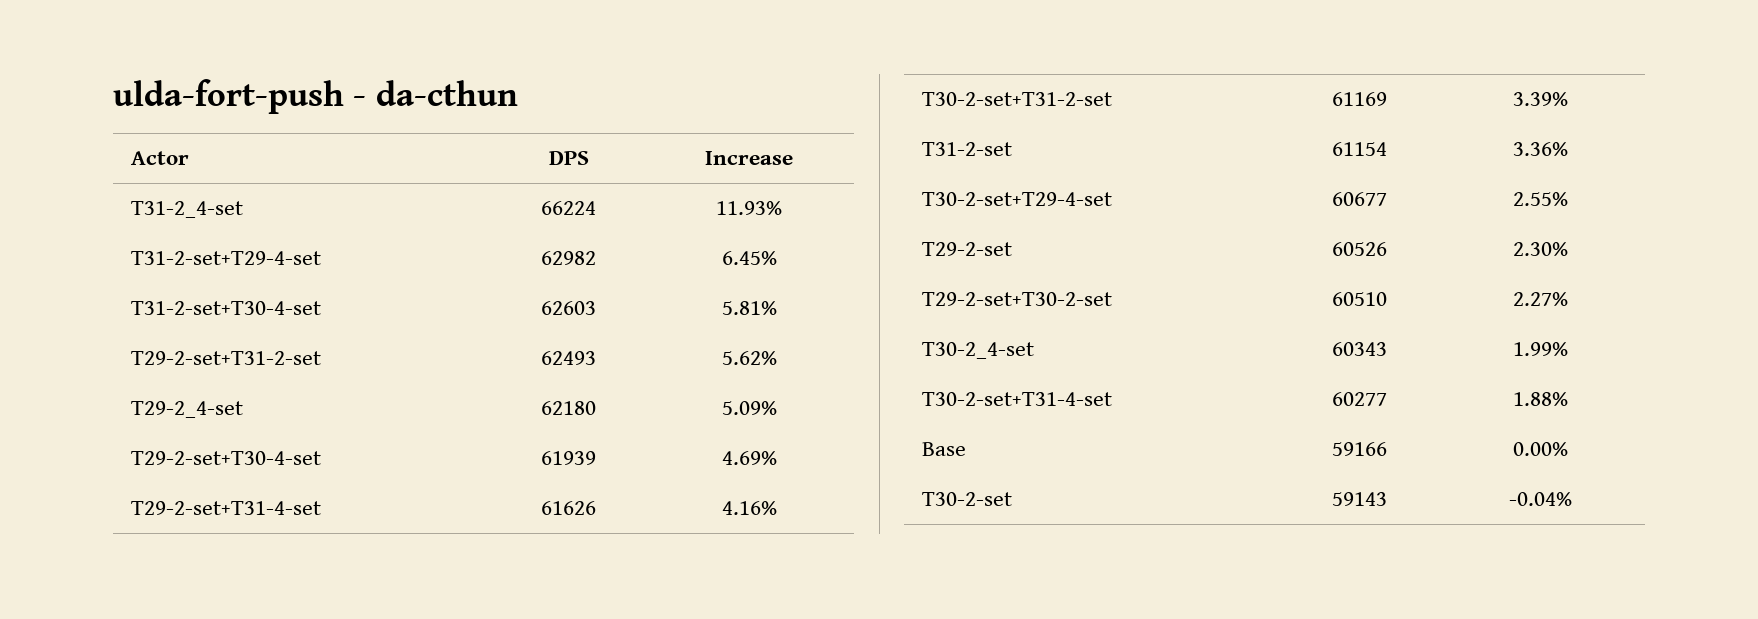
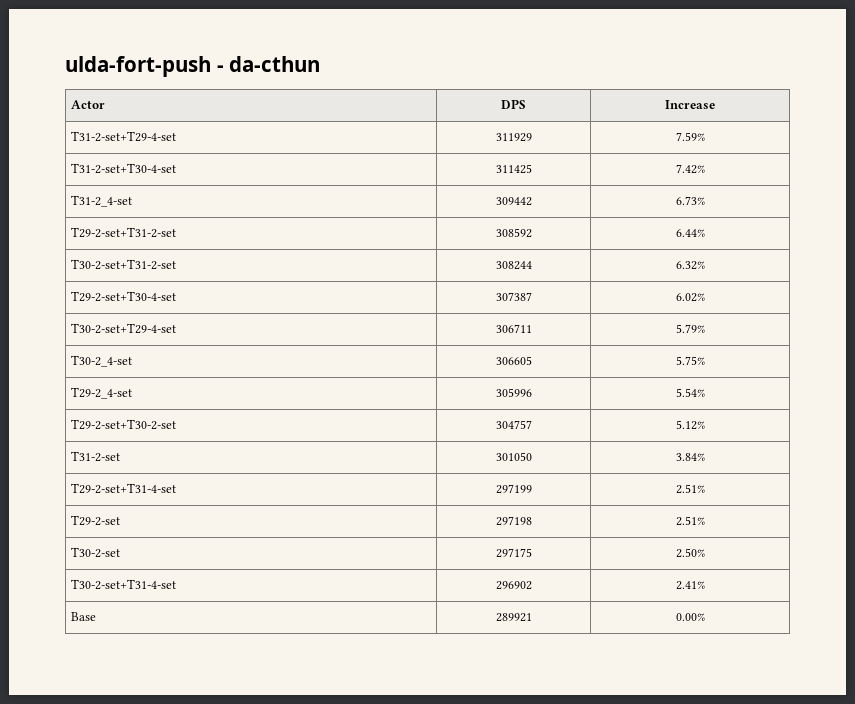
- T31-2_4-set | 66224 | 11.93%
- T31-2-set+T29-4-set | 62982 | 6.45%
+ T31-2-set+T29-4-set | 311929 | 7.59%
- T31-2-set+T30-4-set | 62603 | 5.81%
- T29-2-set+T31-2-set | 62493 | 5.62%
- T29-2_4-set | 62180 | 5.09%
- T29-2-set+T30-4-set | 61939 | 4.69%
- T29-2-set+T31-4-set | 61626 | 4.16%
- T30-2-set+T31-2-set | 61169 | 3.39%
- T31-2-set | 61154 | 3.36%
- T30-2-set+T29-4-set | 60677 | 2.55%
- T29-2-set | 60526 | 2.30%
- T29-2-set+T30-2-set | 60510 | 2.27%
- T30-2_4-set | 60343 | 1.99%
+ T31-2-set+T30-4-set | 311425 | 7.42%
+ T31-2_4-set | 309442 | 6.73%
+ T29-2-set+T31-2-set | 308592 | 6.44%
+ T30-2-set+T31-2-set | 308244 | 6.32%
+ T29-2-set+T30-4-set | 307387 | 6.02%
+ T30-2-set+T29-4-set | 306711 | 5.79%
+ T30-2_4-set | 306605 | 5.75%
+ T29-2_4-set | 305996 | 5.54%
+ T29-2-set+T30-2-set | 304757 | 5.12%
+ T31-2-set | 301050 | 3.84%
+ T29-2-set+T31-4-set | 297199 | 2.51%
+ T29-2-set | 297198 | 2.51%
+ T30-2-set | 297175 | 2.50%
- T30-2-set+T31-4-set | 60277 | 1.88%
+ T30-2-set+T31-4-set | 296902 | 2.41%
- Base | 59166 | 0.00%
+ Base | 289921 | 0.00%
- T30-2-set | 59143 | -0.04%

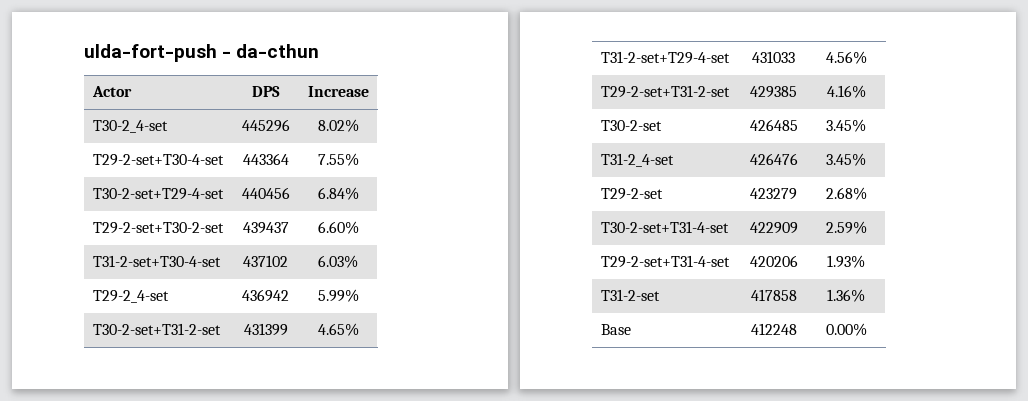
- T31-2-set+T29-4-set | 311929 | 7.59%
- T31-2-set+T30-4-set | 311425 | 7.42%
- T31-2_4-set | 309442 | 6.73%
- T29-2-set+T31-2-set | 308592 | 6.44%
- T30-2-set+T31-2-set | 308244 | 6.32%
- T29-2-set+T30-4-set | 307387 | 6.02%
- T30-2-set+T29-4-set | 306711 | 5.79%
- T30-2_4-set | 306605 | 5.75%
- T29-2_4-set | 305996 | 5.54%
- T29-2-set+T30-2-set | 304757 | 5.12%
- T31-2-set | 301050 | 3.84%
- T29-2-set+T31-4-set | 297199 | 2.51%
- T29-2-set | 297198 | 2.51%
- T30-2-set | 297175 | 2.50%
- T30-2-set+T31-4-set | 296902 | 2.41%
+ T30-2_4-set | 445296 | 8.02%
+ T29-2-set+T30-4-set | 443364 | 7.55%
+ T30-2-set+T29-4-set | 440456 | 6.84%
+ T29-2-set+T30-2-set | 439437 | 6.60%
+ T31-2-set+T30-4-set | 437102 | 6.03%
+ T29-2_4-set | 436942 | 5.99%
+ T30-2-set+T31-2-set | 431399 | 4.65%
+ T31-2-set+T29-4-set | 431033 | 4.56%
+ T29-2-set+T31-2-set | 429385 | 4.16%
+ T30-2-set | 426485 | 3.45%
+ T31-2_4-set | 426476 | 3.45%
+ T29-2-set | 423279 | 2.68%
+ T30-2-set+T31-4-set | 422909 | 2.59%
+ T29-2-set+T31-4-set | 420206 | 1.93%
+ T31-2-set | 417858 | 1.36%
- Base | 289921 | 0.00%
+ Base | 412248 | 0.00%

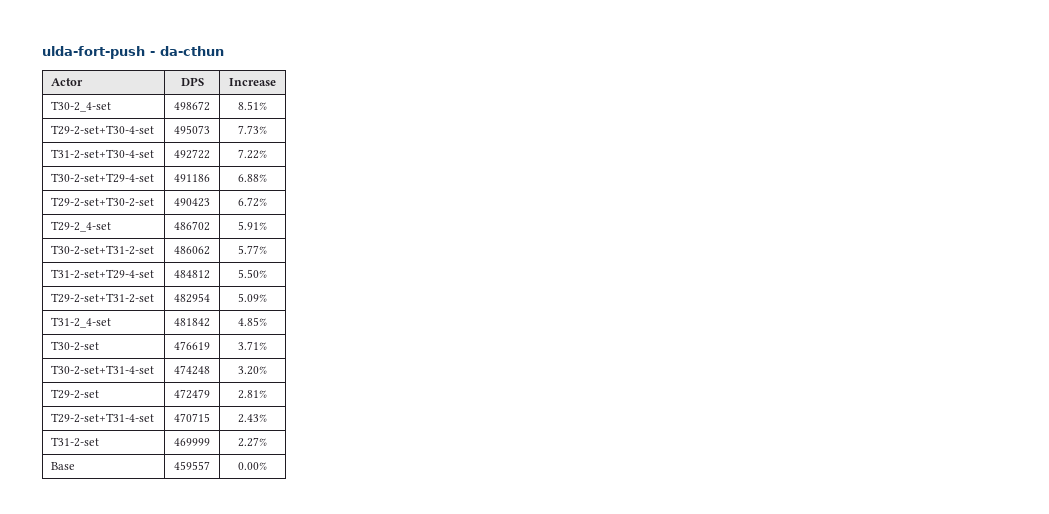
- T30-2_4-set | 445296 | 8.02%
+ T30-2_4-set | 498672 | 8.51%
- T29-2-set+T30-4-set | 443364 | 7.55%
+ T29-2-set+T30-4-set | 495073 | 7.73%
+ T31-2-set+T30-4-set | 492722 | 7.22%
- T30-2-set+T29-4-set | 440456 | 6.84%
+ T30-2-set+T29-4-set | 491186 | 6.88%
- T29-2-set+T30-2-set | 439437 | 6.60%
- T31-2-set+T30-4-set | 437102 | 6.03%
+ T29-2-set+T30-2-set | 490423 | 6.72%
- T29-2_4-set | 436942 | 5.99%
+ T29-2_4-set | 486702 | 5.91%
- T30-2-set+T31-2-set | 431399 | 4.65%
+ T30-2-set+T31-2-set | 486062 | 5.77%
- T31-2-set+T29-4-set | 431033 | 4.56%
+ T31-2-set+T29-4-set | 484812 | 5.50%
- T29-2-set+T31-2-set | 429385 | 4.16%
- T30-2-set | 426485 | 3.45%
- T31-2_4-set | 426476 | 3.45%
- T29-2-set | 423279 | 2.68%
- T30-2-set+T31-4-set | 422909 | 2.59%
+ T29-2-set+T31-2-set | 482954 | 5.09%
+ T31-2_4-set | 481842 | 4.85%
+ T30-2-set | 476619 | 3.71%
+ T30-2-set+T31-4-set | 474248 | 3.20%
+ T29-2-set | 472479 | 2.81%
- T29-2-set+T31-4-set | 420206 | 1.93%
+ T29-2-set+T31-4-set | 470715 | 2.43%
- T31-2-set | 417858 | 1.36%
+ T31-2-set | 469999 | 2.27%
- Base | 412248 | 0.00%
+ Base | 459557 | 0.00%

